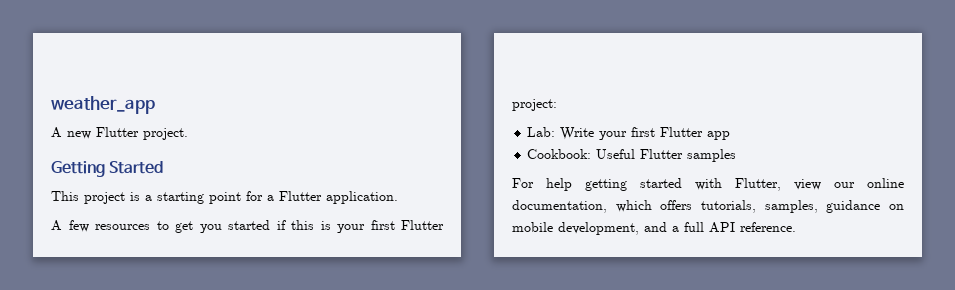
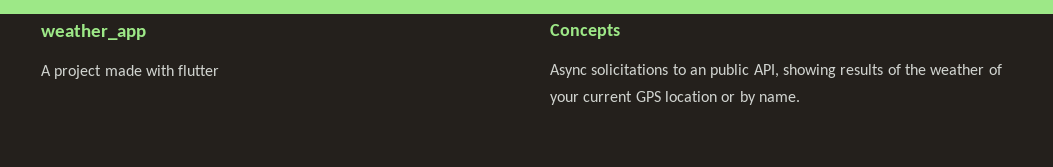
- A new Flutter project.
- Getting Started
- This project is a starting point for a Flutter application.
- A few resources to get you started if this is your first Flutter project:
- Lab: Write your first Flutter app
- Cookbook: Useful Flutter samples
- For help getting started with Flutter, view our online documentation, which offers tutorials, samples, guidance on mobile development, and a full API reference.
+ A project made with flutter
+ Concepts
+ Async solicitations to an public API, showing results of the weather of your current GPS location or by name.

